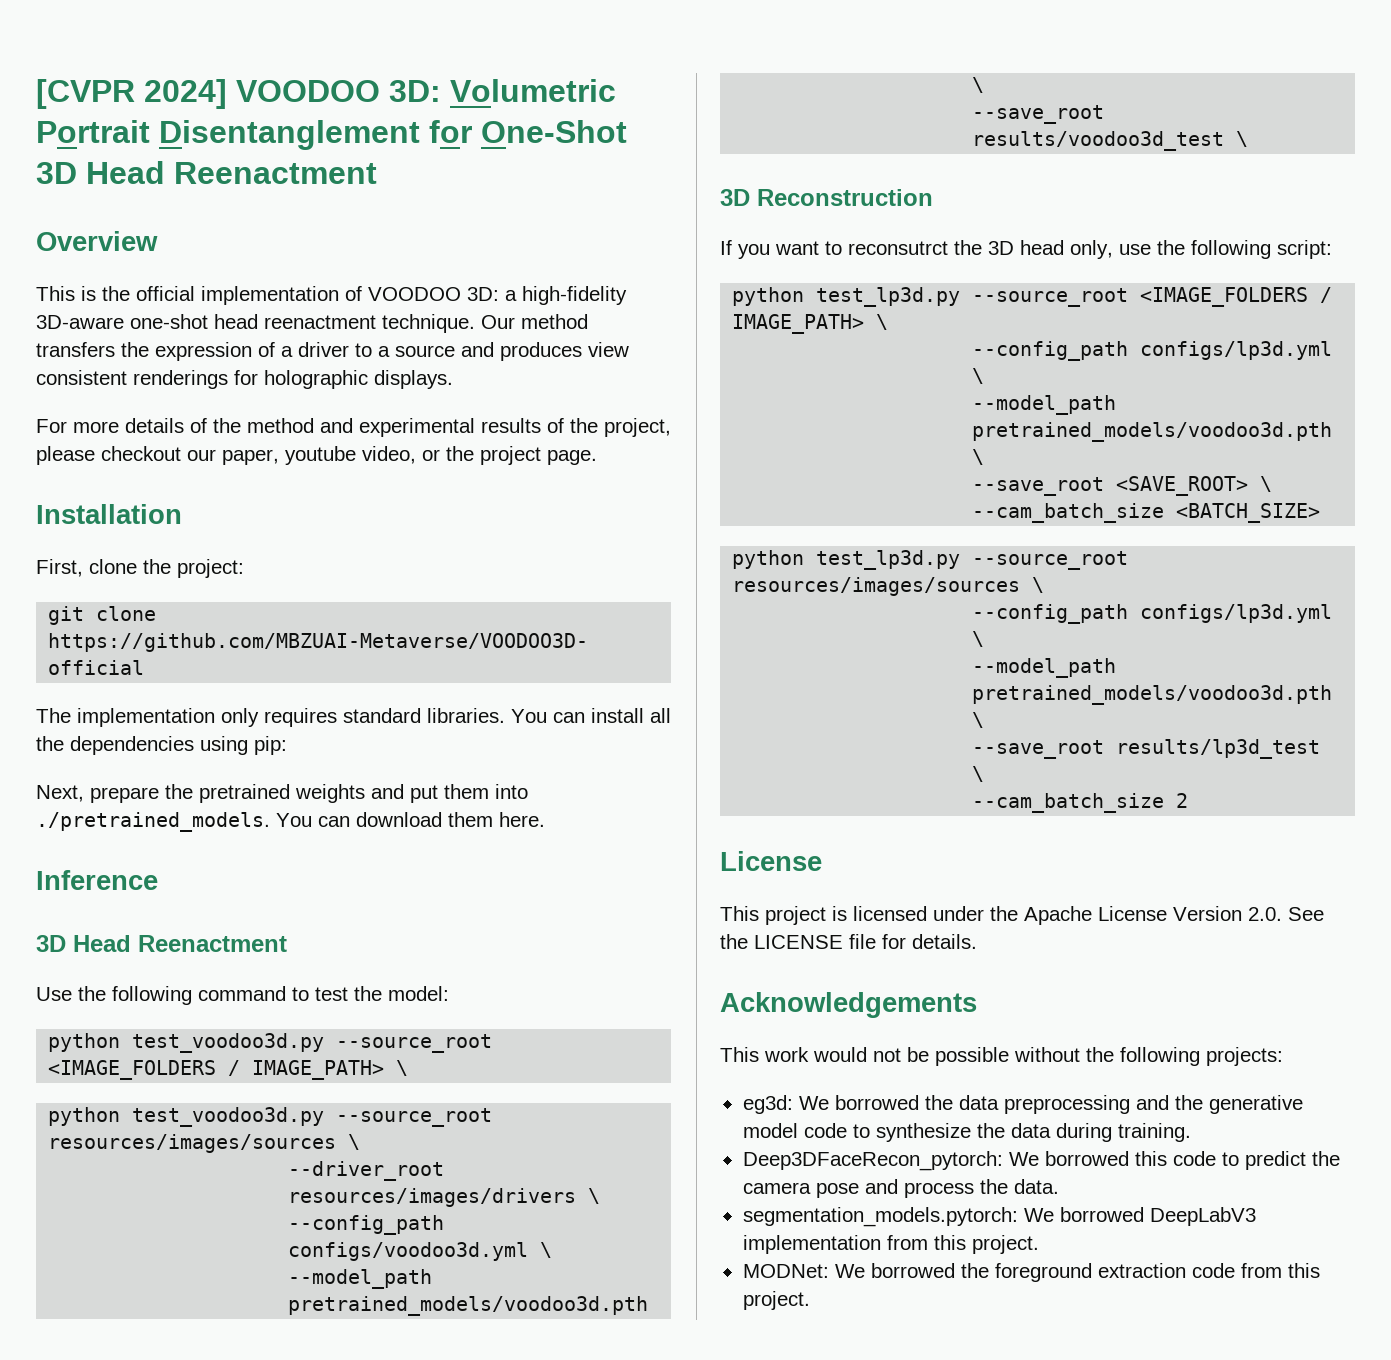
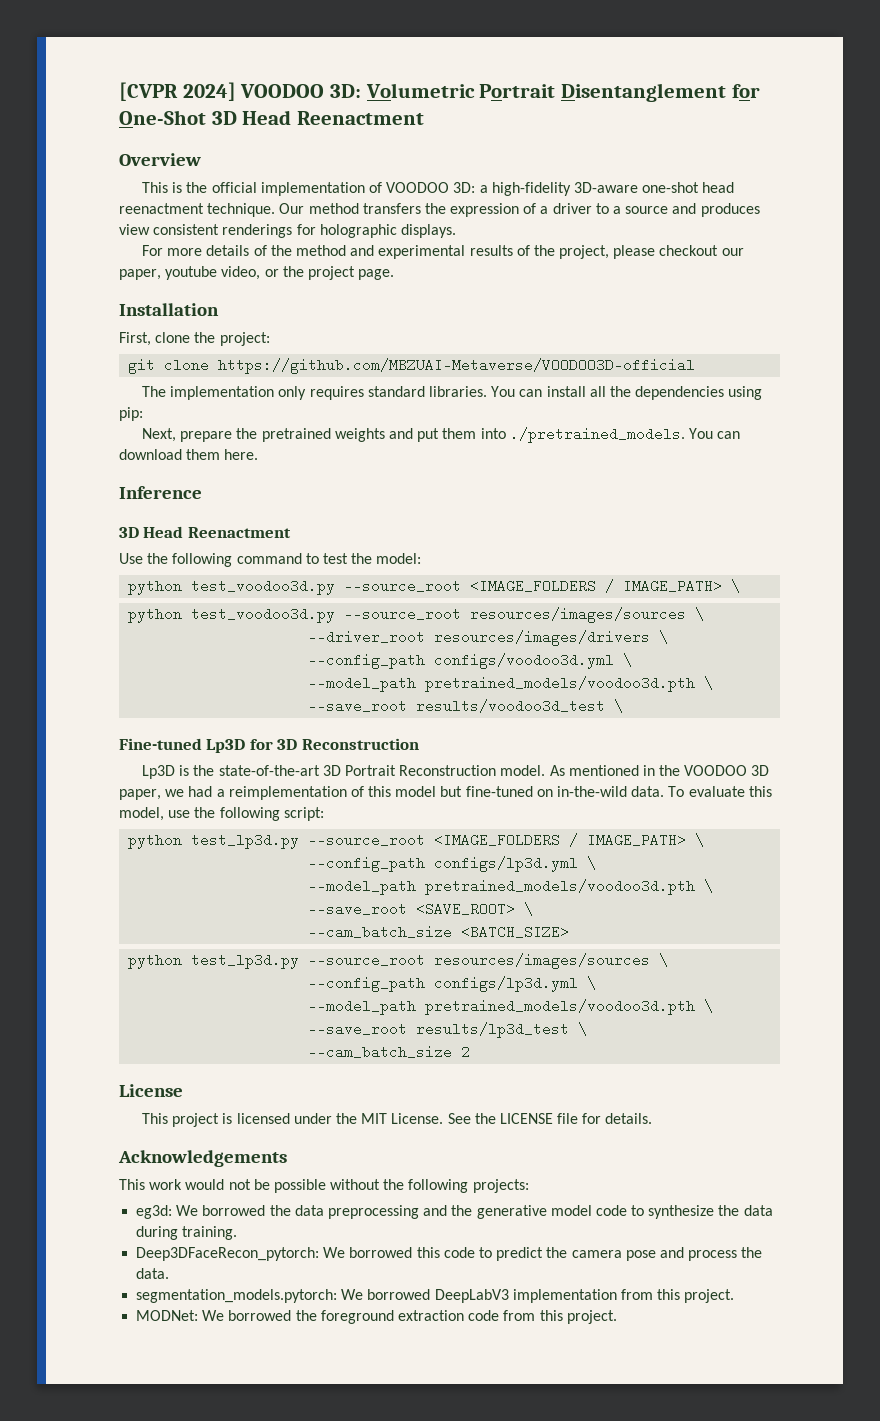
- 3D Reconstruction
+ Fine-tuned Lp3D for 3D Reconstruction
- If you want to reconsutrct the 3D head only, use the following script:
+ Lp3D is the state-of-the-art 3D Portrait Reconstruction model. As mentioned in the VOODOO 3D paper, we had a reimplementation of this model but fine-tuned on in-the-wild data. To evaluate this model, use the following script:
- This project is licensed under the Apache License Version 2.0. See the LICENSE file for details.
+ This project is licensed under the MIT License. See the LICENSE file for details.

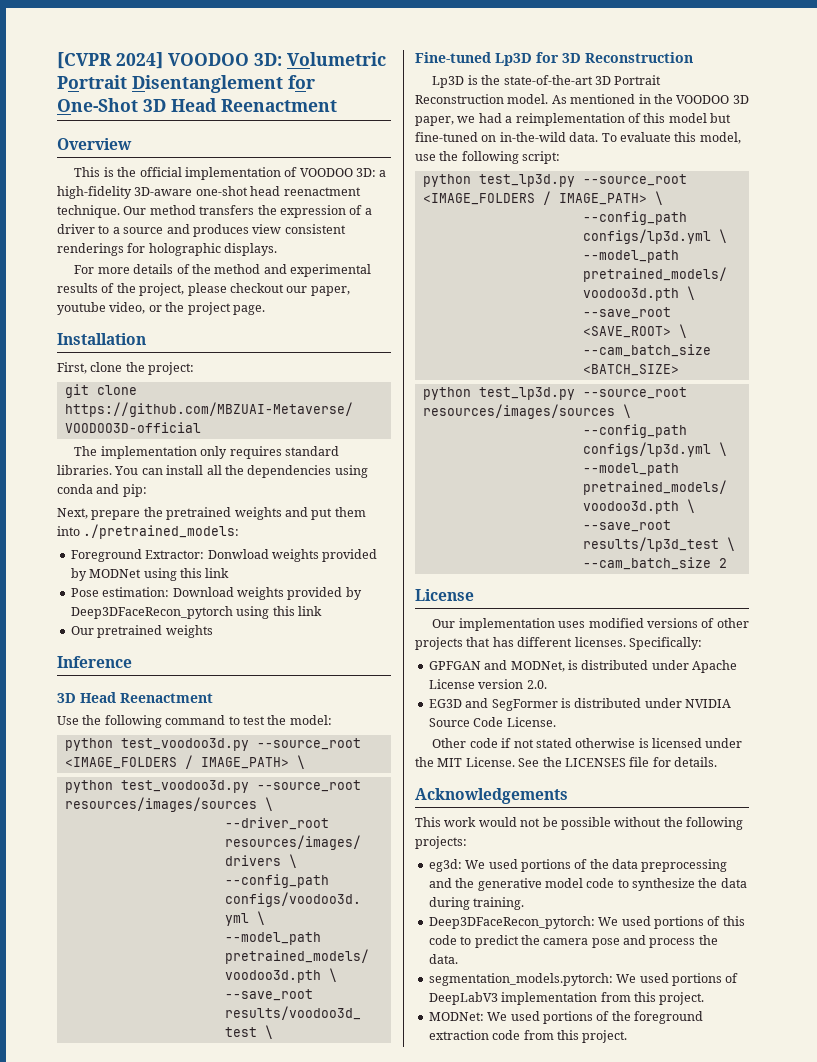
- You can install all the dependencies using pip:
+ You can install all the dependencies using conda and pip:
- Next, prepare the pretrained weights and put them into ./pretrained_models. You can download them here.
+ Next, prepare the pretrained weights and put them into ./pretrained_models:
+ Foreground Extractor: Donwload weights provided by MODNet using this link
+ Pose estimation: Download weights provided by Deep3DFaceRecon_pytorch using this link
+ Our pretrained weights
- This project is licensed under the MIT License.
+ Our implementation uses modified versions of other projects that has different licenses. Specifically:
+ GPFGAN and MODNet, is distributed under Apache License version 2.0.
+ EG3D and SegFormer is distributed under NVIDIA Source Code License.
+ Other code if not stated otherwise is licensed under the MIT License.
- See the LICENSE file for details.
+ See the LICENSES file for details.
- eg3d: We borrowed the data preprocessing and the generative model code to synthesize the data during training.
+ eg3d: We used portions of the data preprocessing and the generative model code to synthesize the data during training.
- Deep3DFaceRecon_pytorch: We borrowed this code to predict the camera pose and process the data.
+ Deep3DFaceRecon_pytorch: We used portions of this code to predict the camera pose and process the data.
- segmentation_models.pytorch: We borrowed DeepLabV3 implementation from this project.
+ segmentation_models.pytorch: We used portions of DeepLabV3 implementation from this project.
- MODNet: We borrowed the foreground extraction code from this project.
+ MODNet: We used portions of the foreground extraction code from this project.

